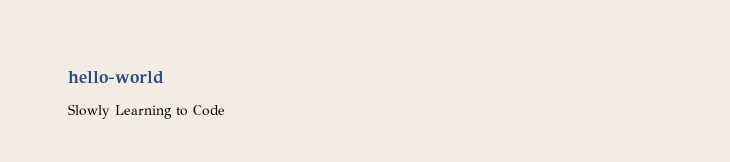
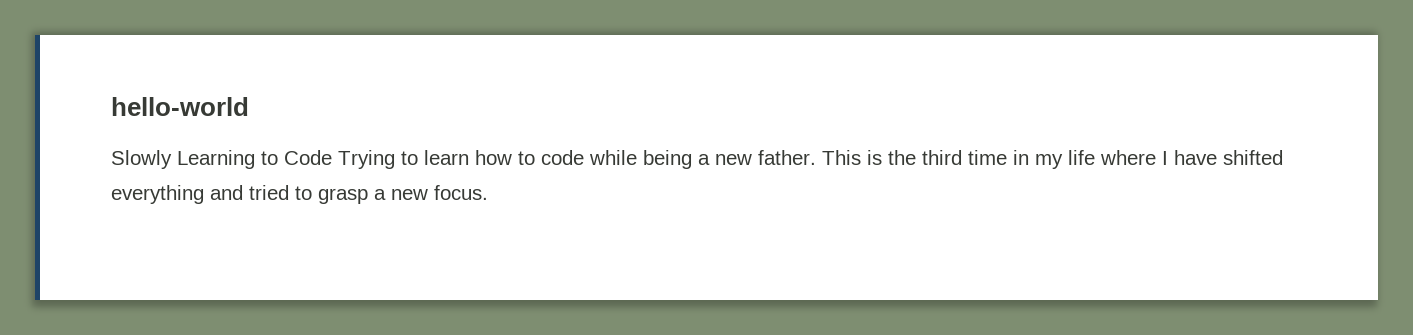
- Slowly Learning to Code
+ Slowly Learning to Code Trying to learn how to code while being a new father. This is the third time in my life where I have shifted everything and tried to grasp a new focus.

